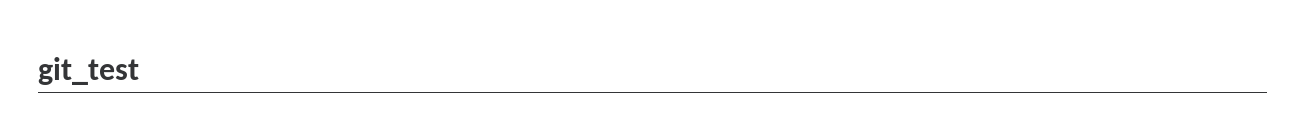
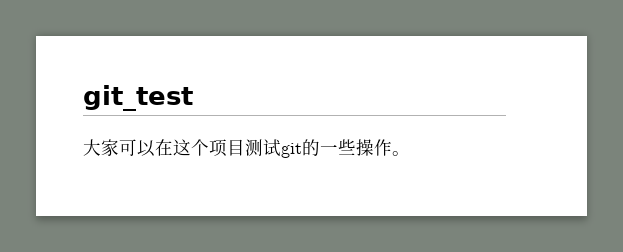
+ 大家可以在这个项目测试git的一些操作。

